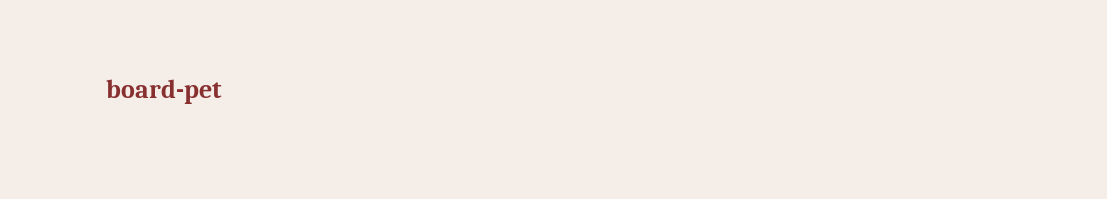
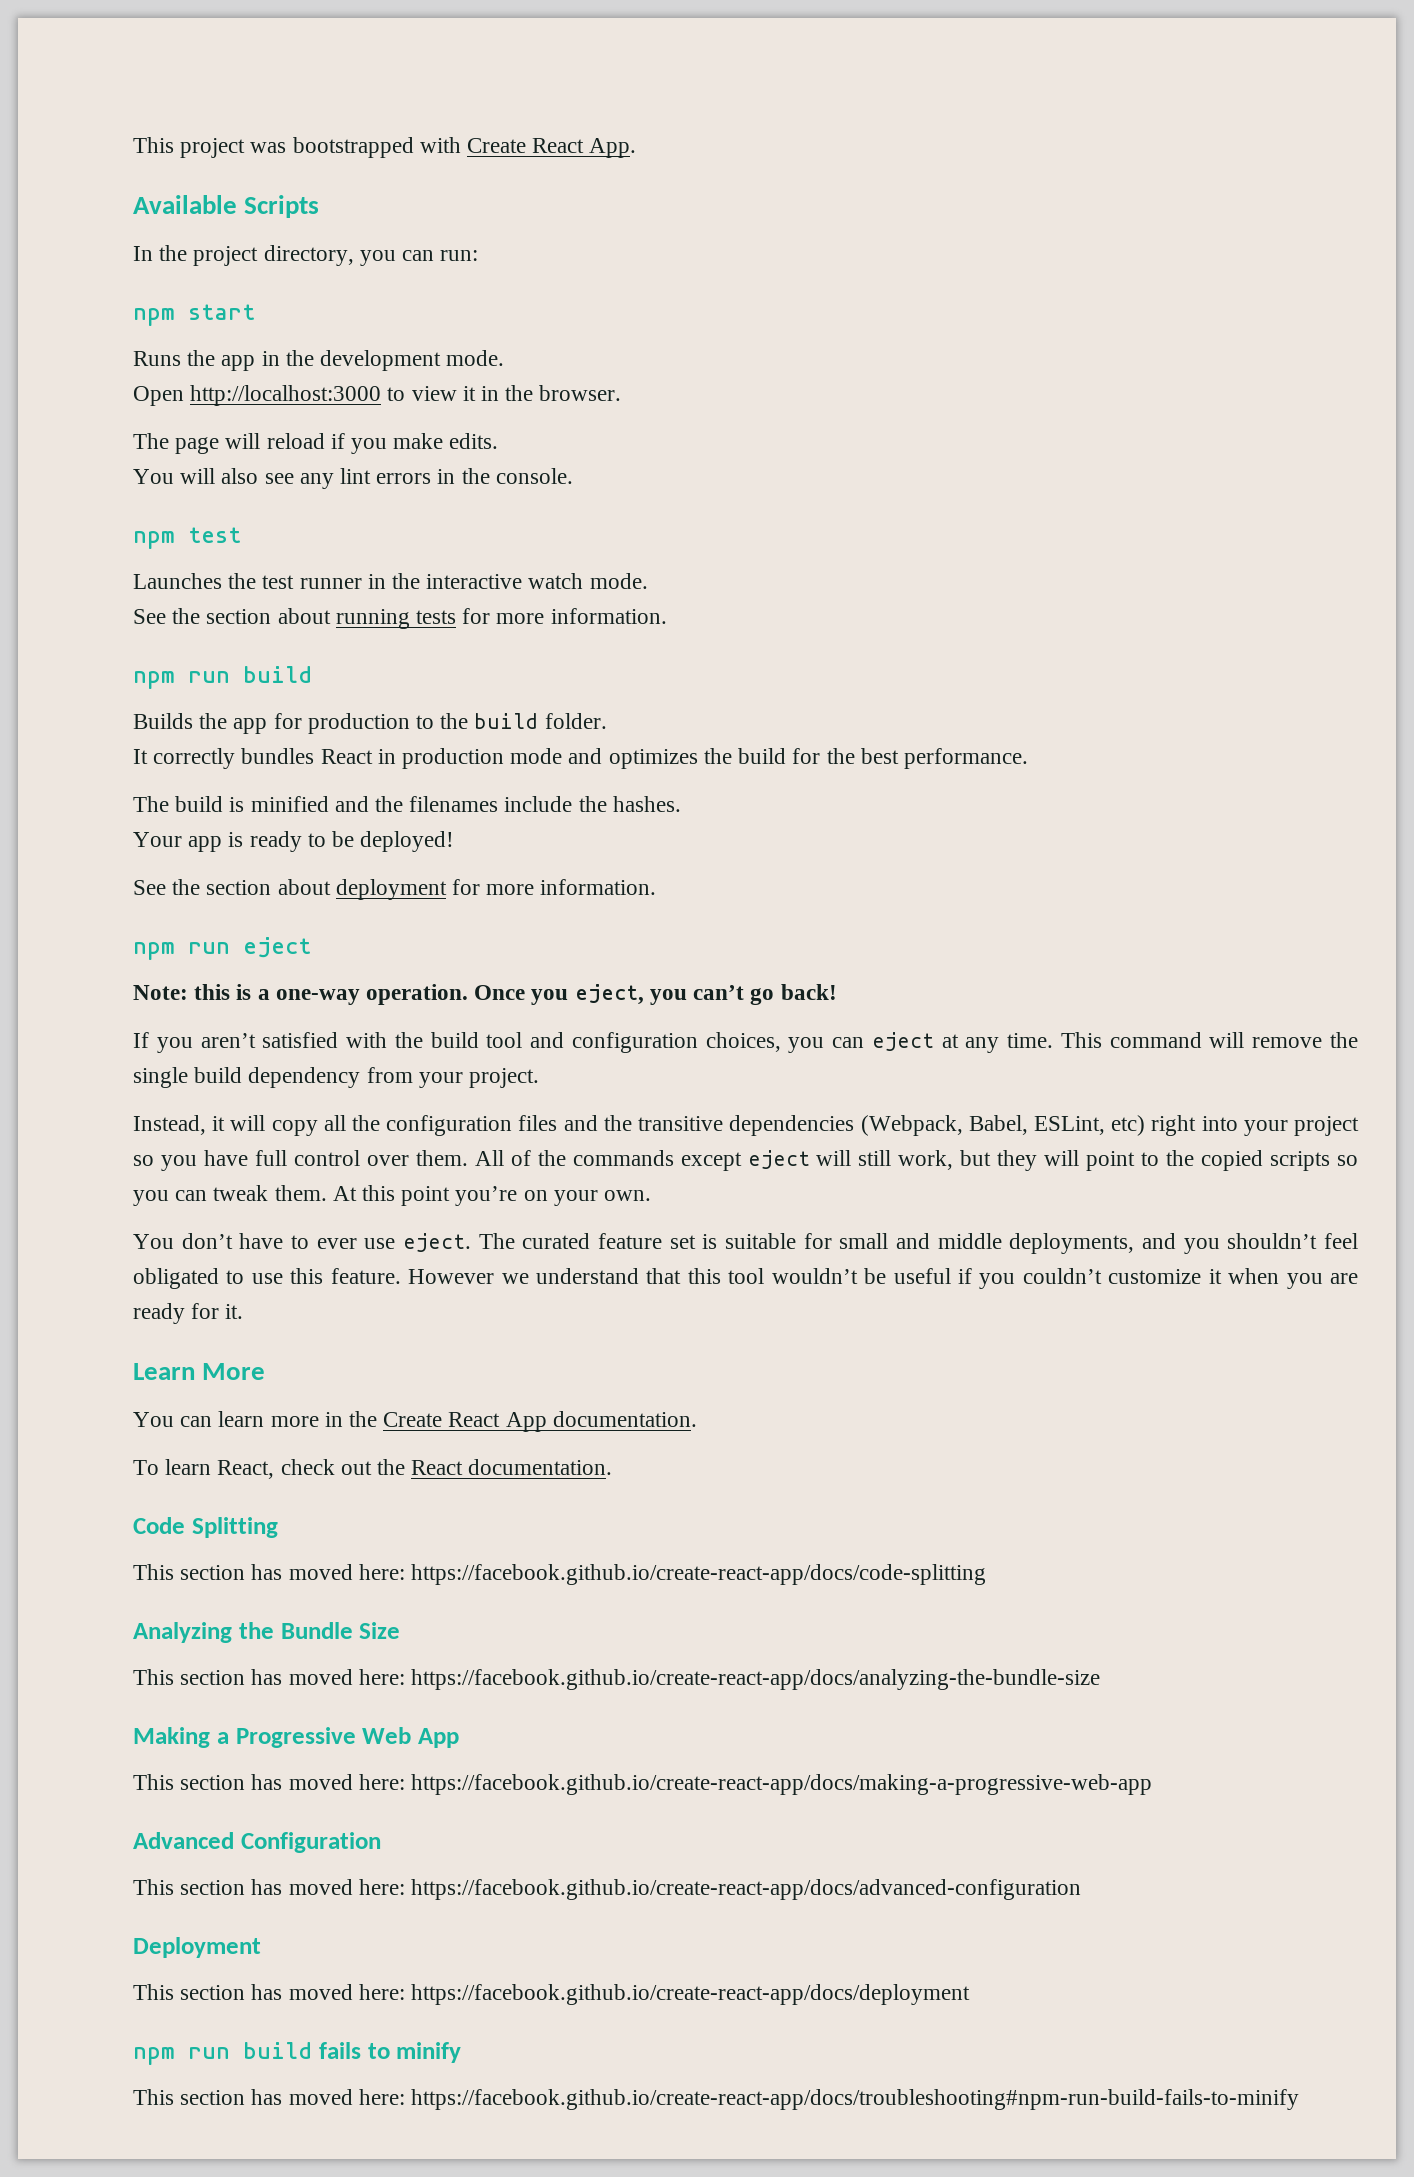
- board-pet
+ This project was bootstrapped with Create React App.
+ Available Scripts
+ In the project directory, you can run:
+ npm start
+ Runs the app in the development mode.
+ Open http://localhost:3000 to view it in the browser.
+ The page will reload if you make edits.
+ You will also see any lint errors in the console.
+ npm test
+ Launches the test runner in the interactive watch mode.
+ See the section about running tests for more information.
+ npm run build
+ Builds the app for production to the build folder.
+ It correctly bundles React in production mode and optimizes the build for the best performance.
+ The build is minified and the filenames include the hashes.
+ Your app is ready to be deployed!
+ See the section about deployment for more information.
+ npm run eject
+ Note: this is a one-way operation. Once you eject, you can’t go back!
+ If you aren’t satisfied with the build tool and configuration choices, you can eject at any time. This command will remove the single build dependency from your project.
+ Instead, it will copy all the configuration files and the transitive dependencies (Webpack, Babel, ESLint, etc) right into your project so you have full control over them. All of the commands except eject will still work, but they will point to the copied scripts so you can tweak them. At this point you’re on your own.
+ You don’t have to ever use eject. The curated feature set is suitable for small and middle deployments, and you shouldn’t feel obligated to use this feature. However we understand that this tool wouldn’t be useful if you couldn’t customize it when you are ready for it.
+ Learn More
+ You can learn more in the Create React App documentation.
+ To learn React, check out the React documentation.
+ Code Splitting
+ This section has moved here: https://facebook.github.io/create-react-app/docs/code-splitting
+ Analyzing the Bundle Size
+ This section has moved here: https://facebook.github.io/create-react-app/docs/analyzing-the-bundle-size
+ Making a Progressive Web App
+ This section has moved here: https://facebook.github.io/create-react-app/docs/making-a-progressive-web-app
+ Advanced Configuration
+ This section has moved here: https://facebook.github.io/create-react-app/docs/advanced-configuration
+ Deployment
+ This section has moved here: https://facebook.github.io/create-react-app/docs/deployment
+ npm run build fails to minify
+ This section has moved here: https://facebook.github.io/create-react-app/docs/troubleshooting#npm-run-build-fails-to-minify

